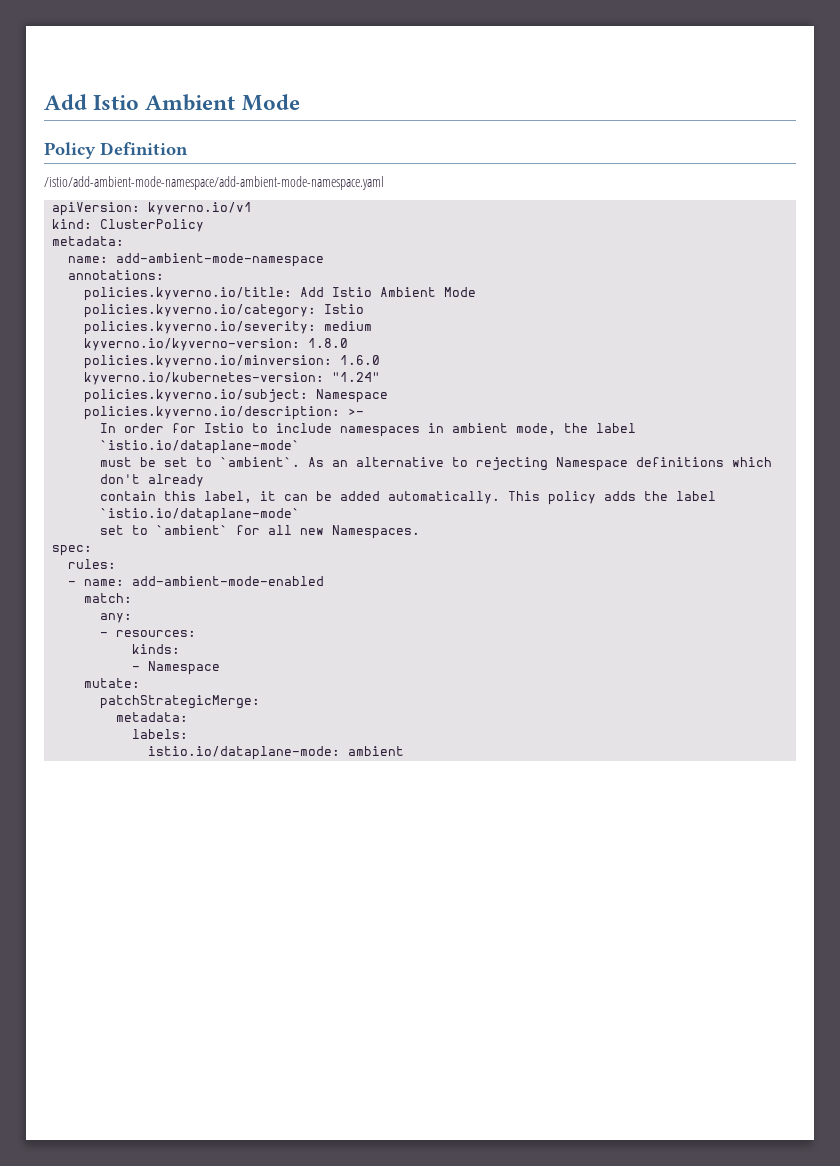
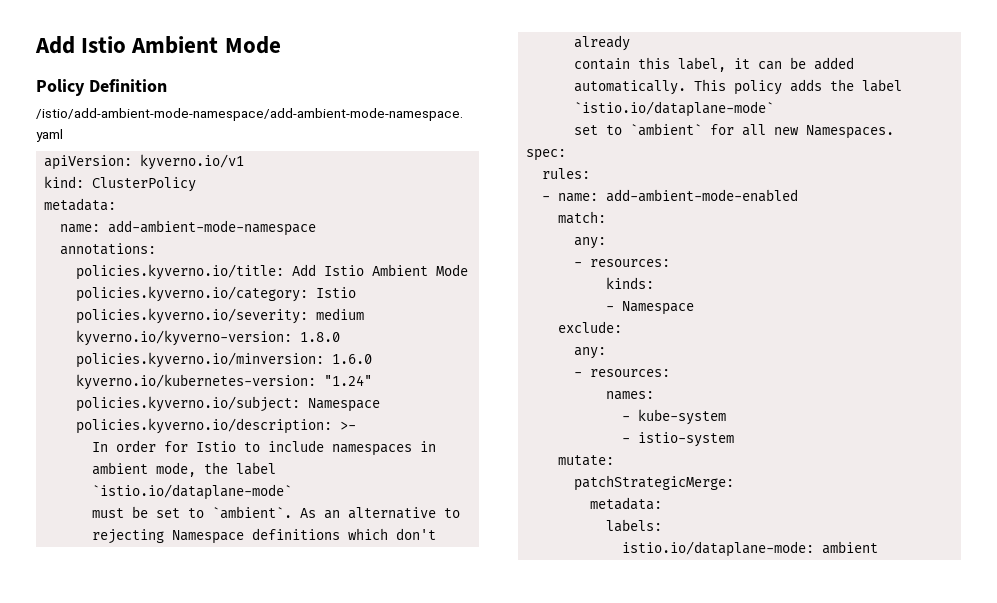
+ exclude:
+ any:
+ - resources:
+ names:
+ - kube-system
+ - istio-system

